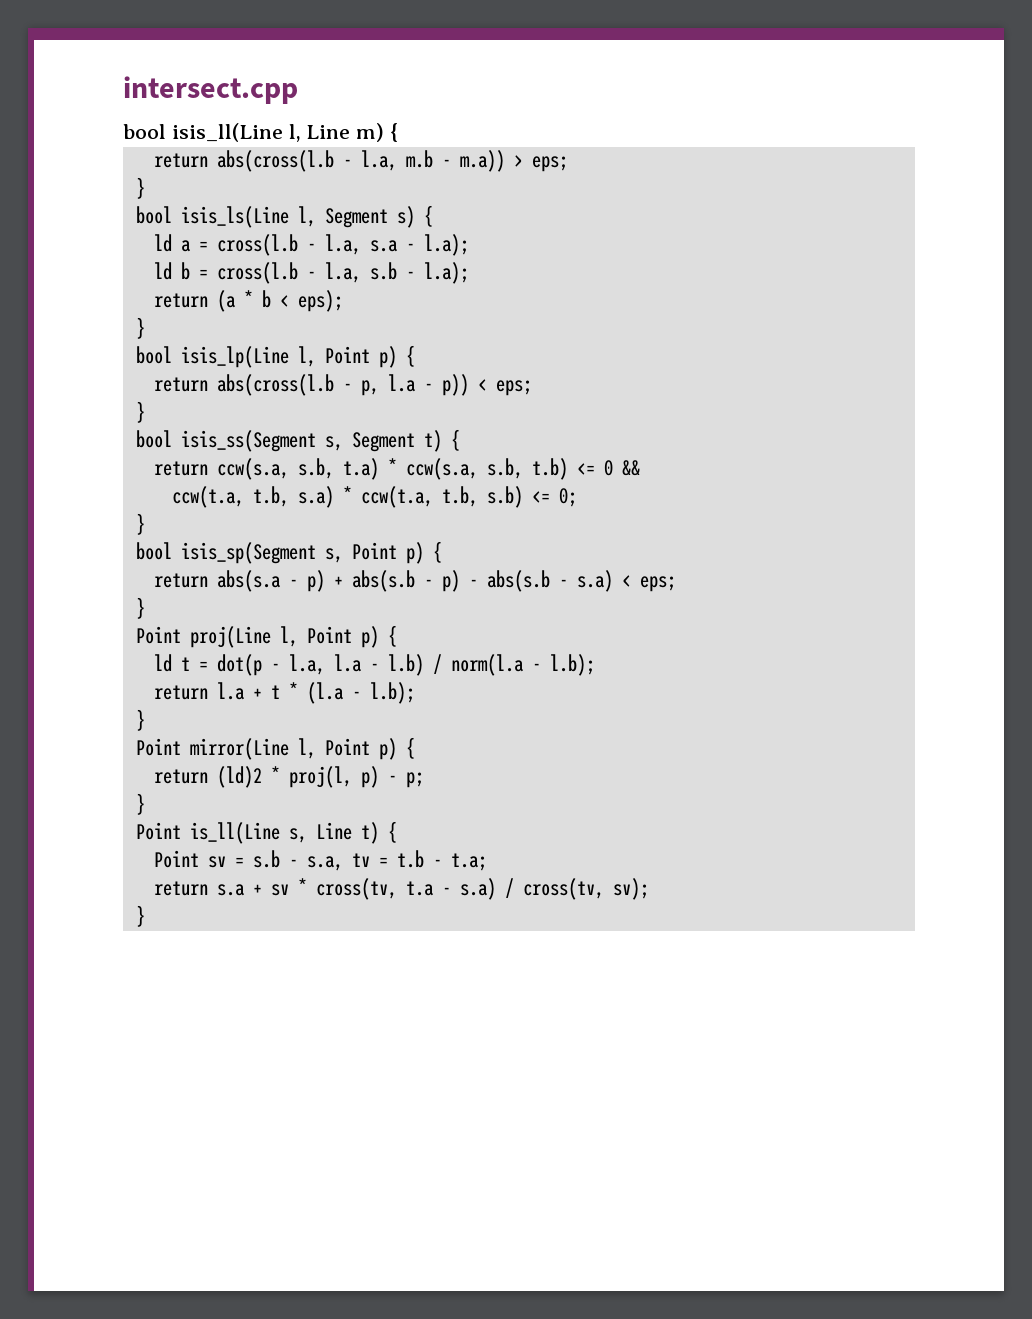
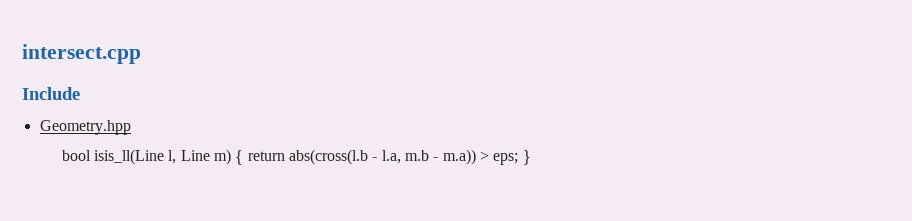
+ Include
+ Geometry.hpp
- bool isis_ll(Line l, Line m) {
- return abs(cross(l.b - l.a, m.b - m.a)) > eps;
- }
- bool isis_ls(Line l, Segment s) {
- ld a = cross(l.b - l.a, s.a - l.a);
- ld b = cross(l.b - l.a, s.b - l.a);
- return (a * b < eps);
- }
- bool isis_lp(Line l, Point p) {
- return abs(cross(l.b - p, l.a - p)) < eps;
- }
- bool isis_ss(Segment s, Segment t) {
- return ccw(s.a, s.b, t.a) * ccw(s.a, s.b, t.b) <= 0 &&
- ccw(t.a, t.b, s.a) * ccw(t.a, t.b, s.b) <= 0;
- }
- bool isis_sp(Segment s, Point p) {
- return abs(s.a - p) + abs(s.b - p) - abs(s.b - s.a) < eps;
- }
- Point proj(Line l, Point p) {
- ld t = dot(p - l.a, l.a - l.b) / norm(l.a - l.b);
- return l.a + t * (l.a - l.b);
- }
- Point mirror(Line l, Point p) {
- return (ld)2 * proj(l, p) - p;
- }
- Point is_ll(Line s, Line t) {
- Point sv = s.b - s.a, tv = t.b - t.a;
- return s.a + sv * cross(tv, t.a - s.a) / cross(tv, sv);
- }
+ bool isis_ll(Line l, Line m) { return abs(cross(l.b - l.a, m.b - m.a)) > eps; }

